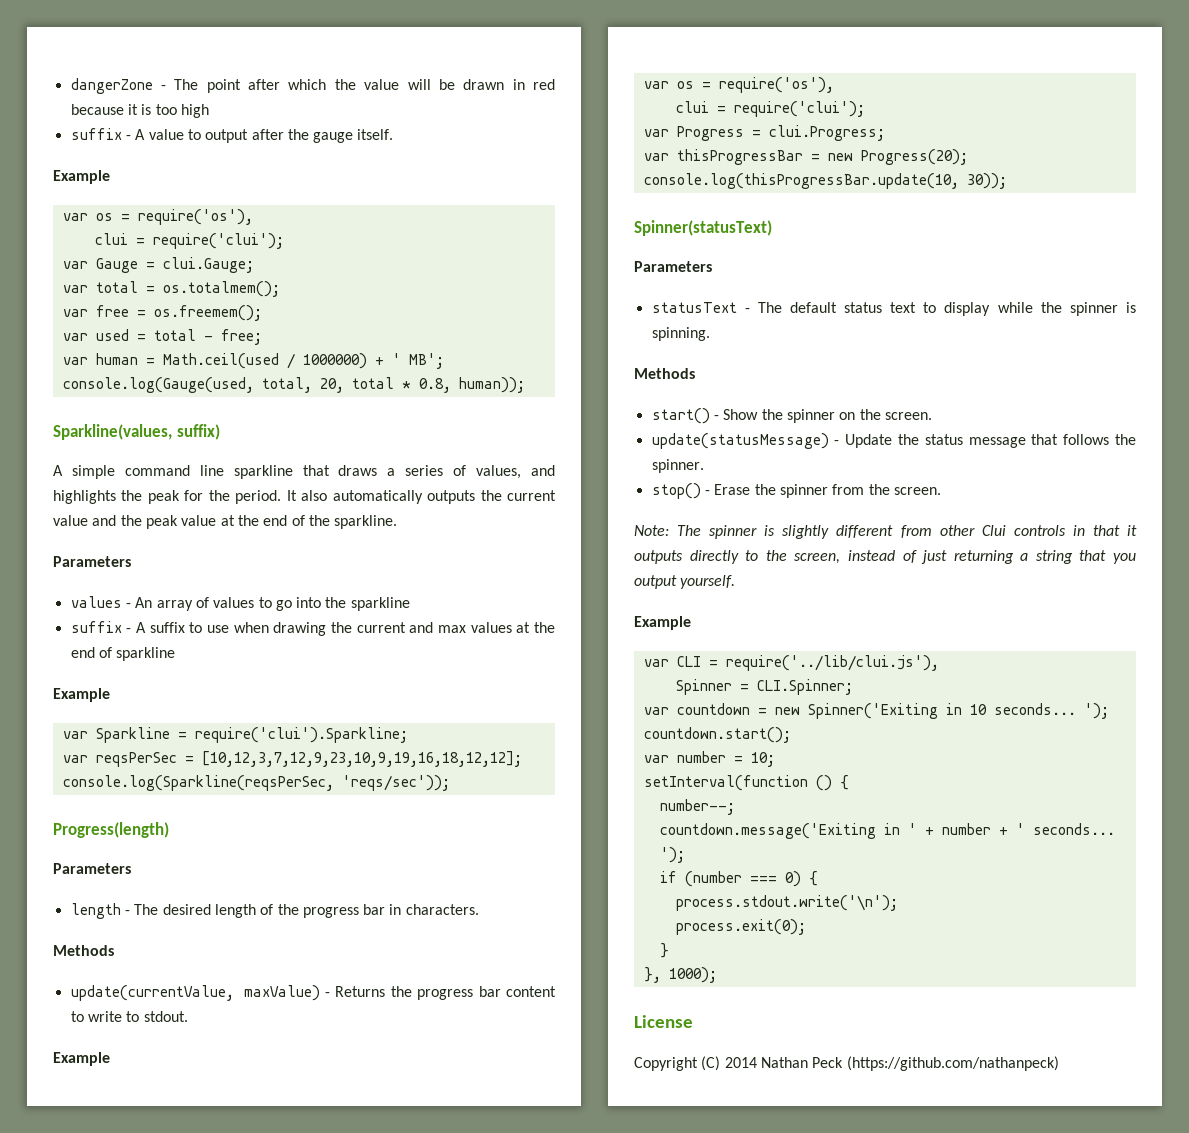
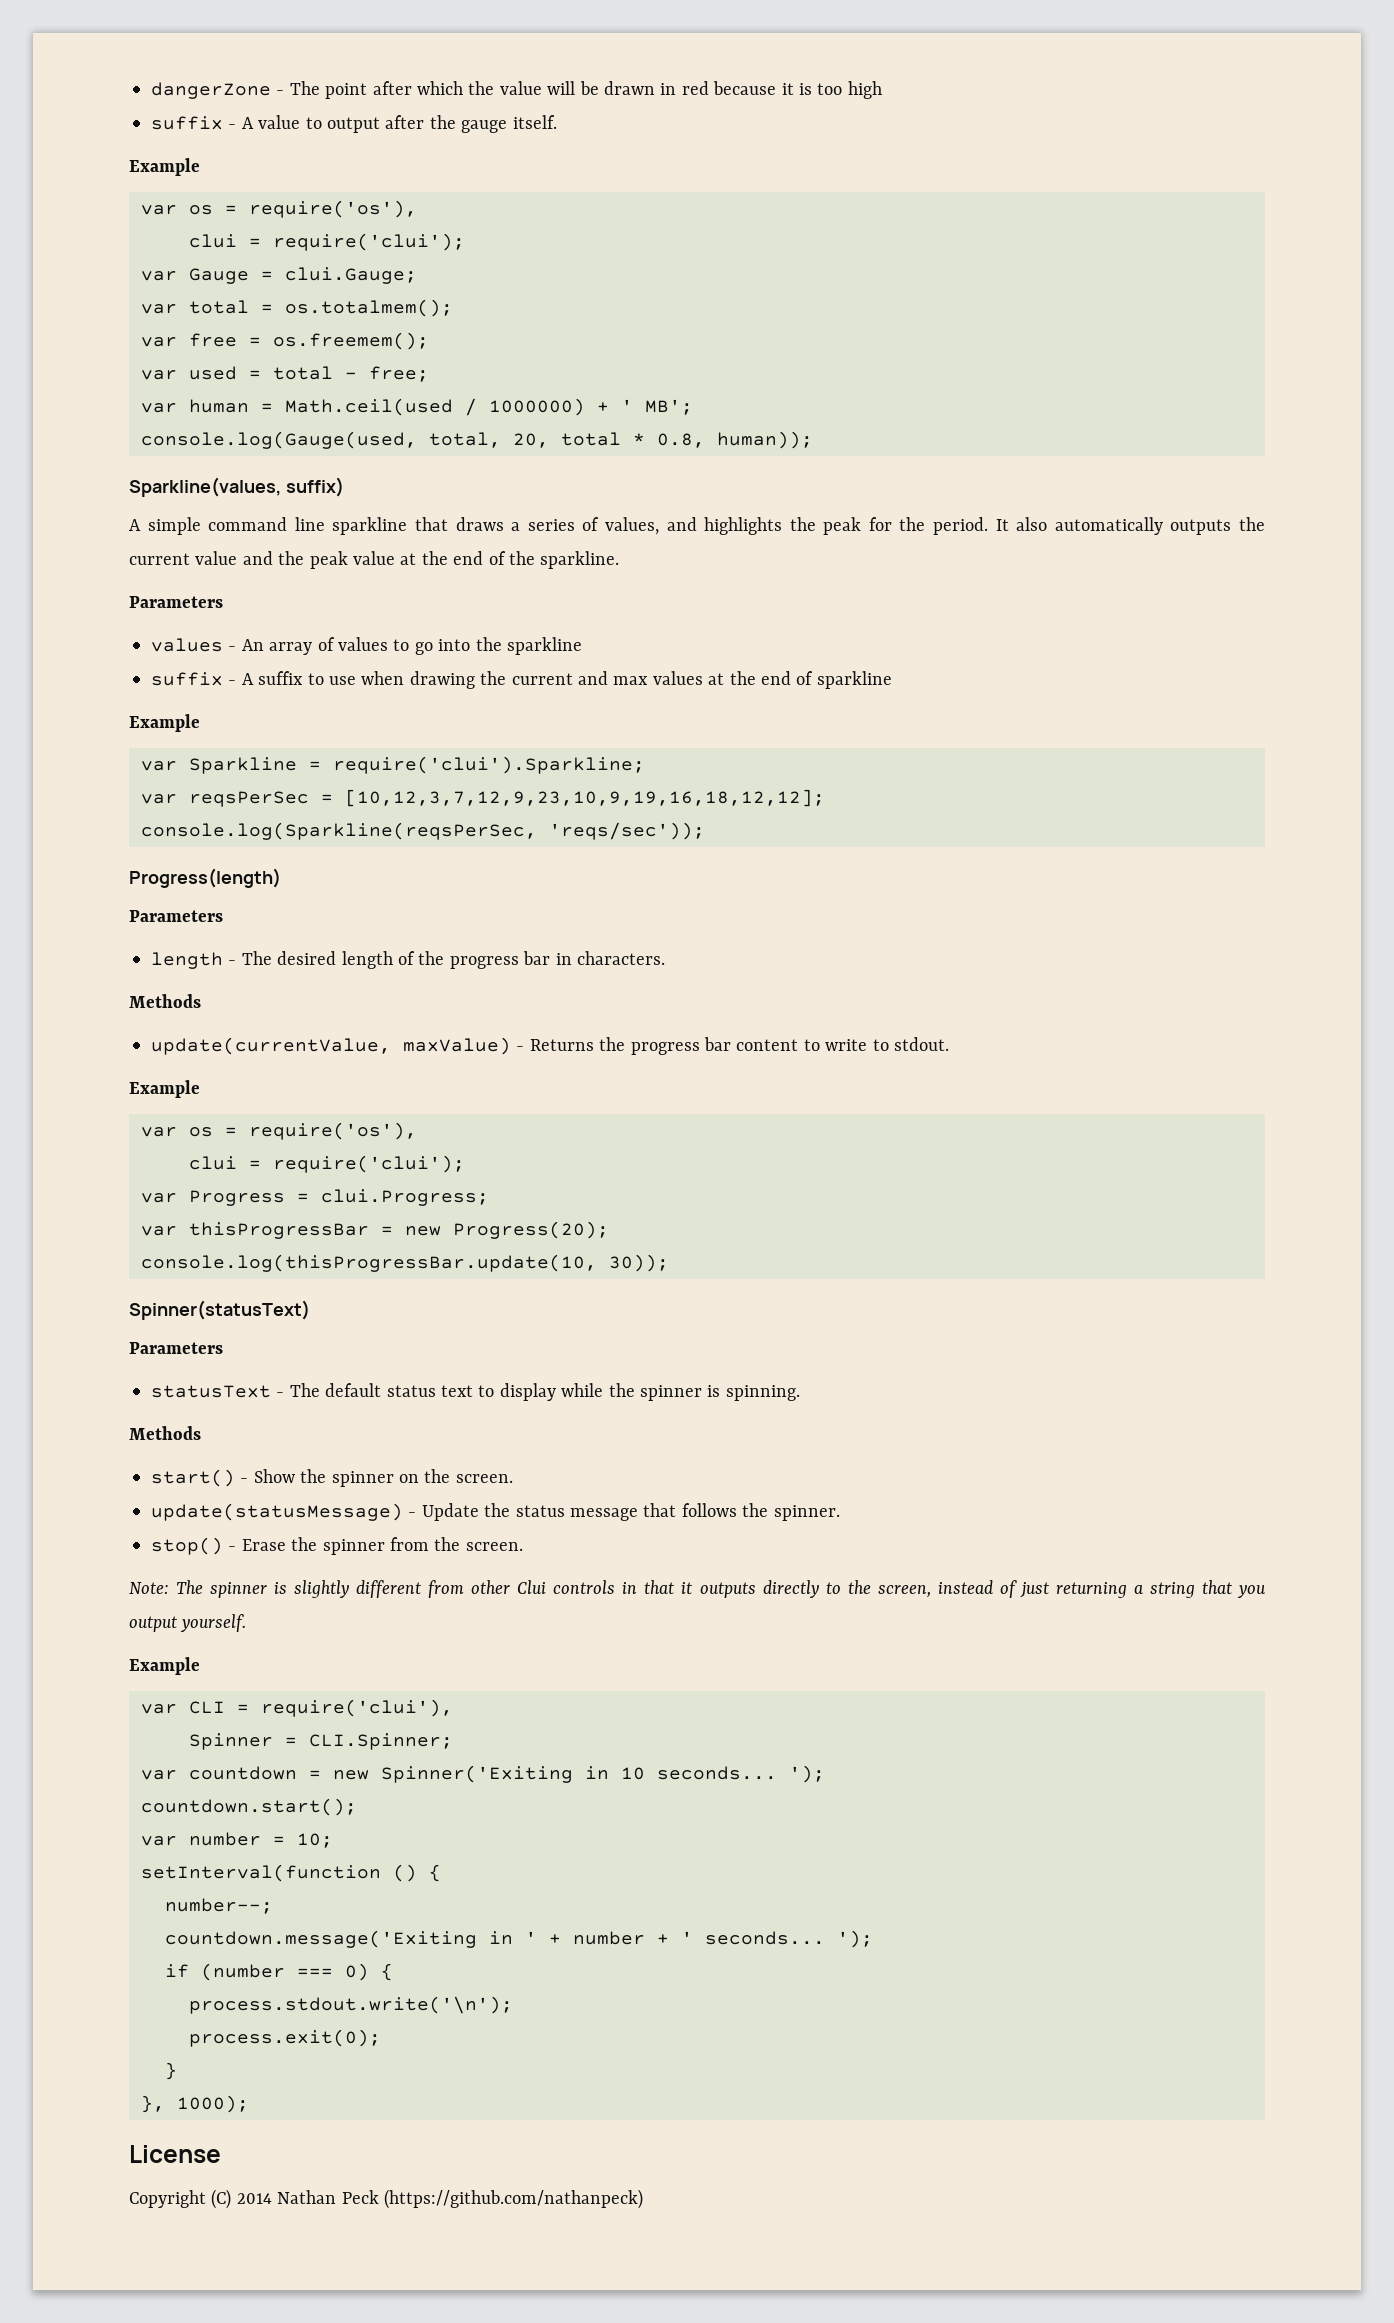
- var CLI = require('../lib/clui.js'),
+ var CLI = require('clui'),

